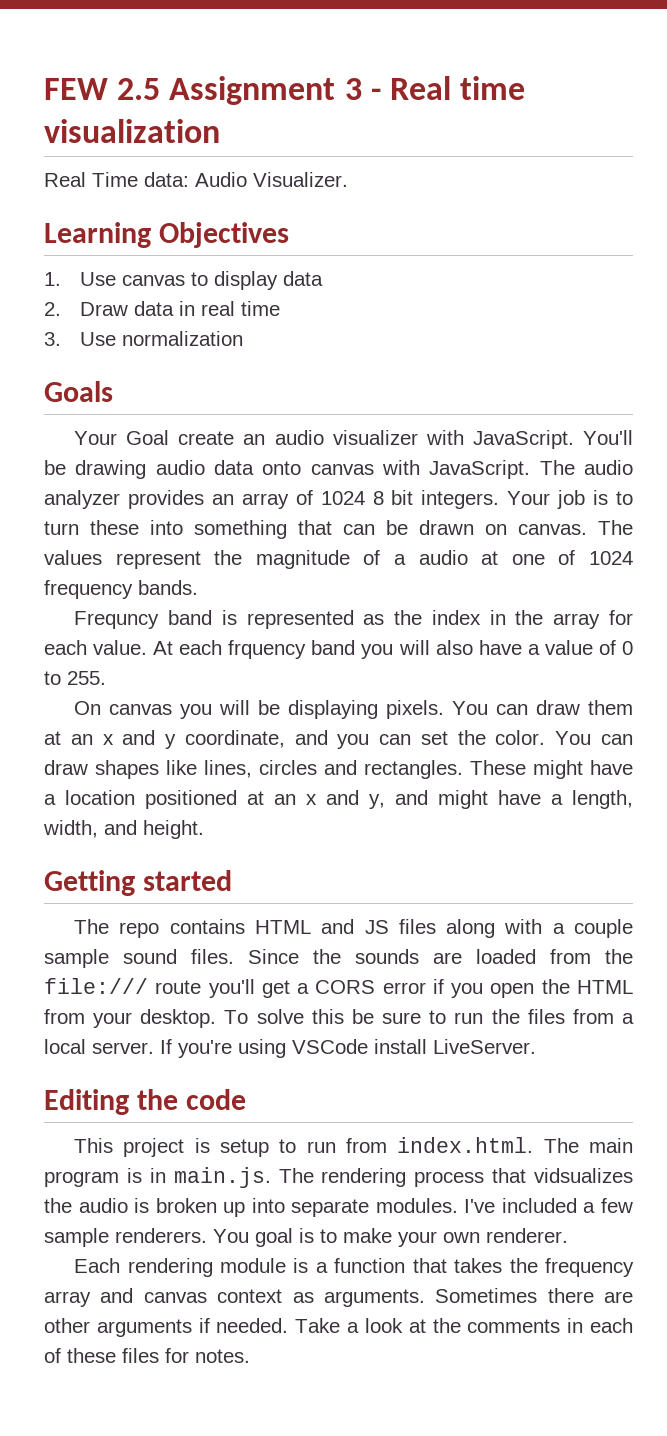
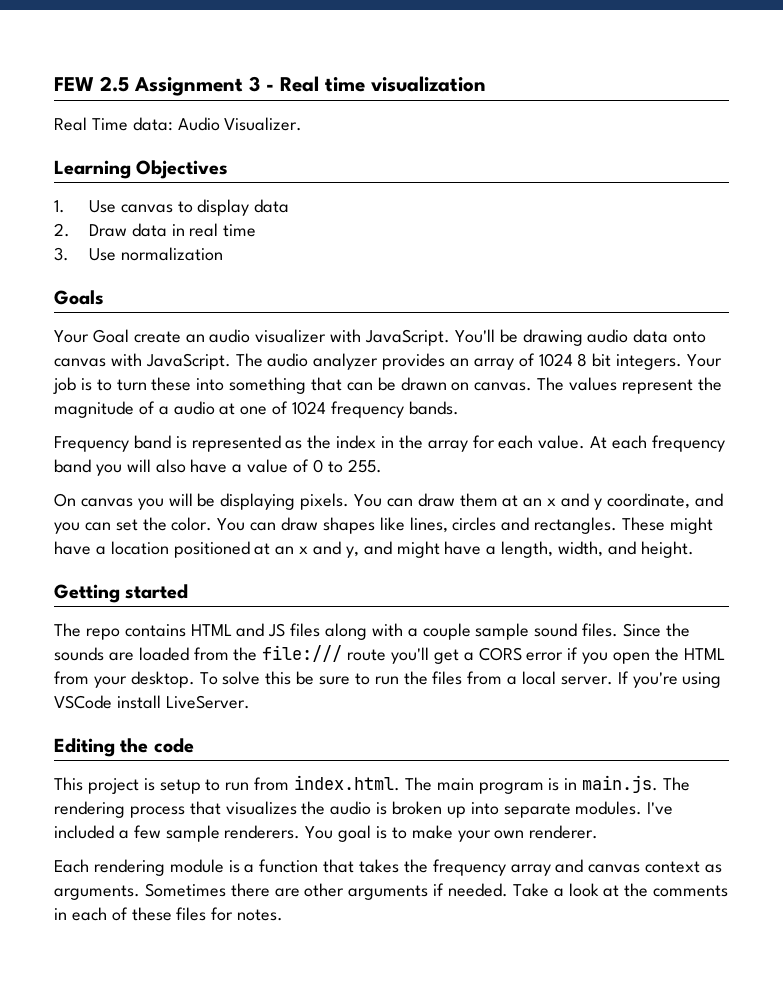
- Frequncy band is represented as the index in the array for each value.
+ Frequency band is represented as the index in the array for each value.
- At each frquency band you will also have a value of 0 to 255.
+ At each frequency band you will also have a value of 0 to 255.
- This project is setup to run from index.html. The main program is in main.js. The rendering process that vidsualizes the audio is broken up into separate modules.
+ This project is setup to run from index.html. The main program is in main.js. The rendering process that visualizes the audio is broken up into separate modules.

